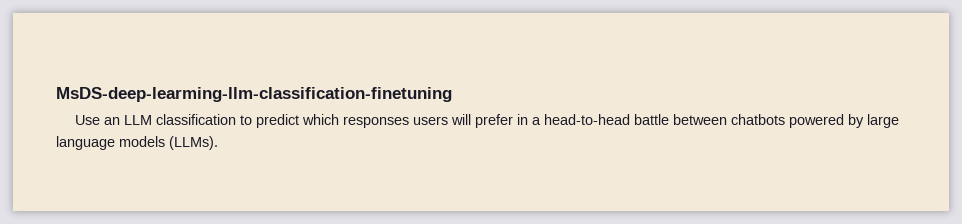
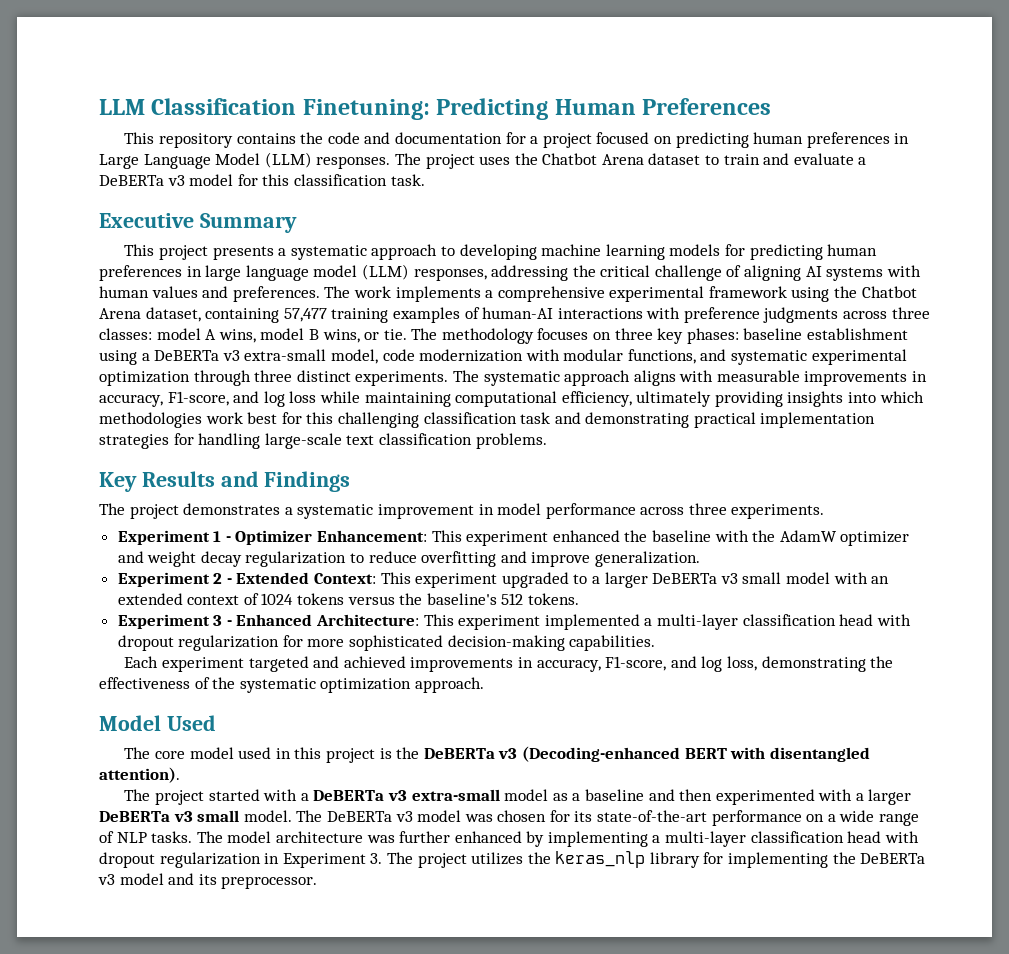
- MsDS-deep-learming-llm-classification-finetuning
- Use an LLM classification to predict which responses users will prefer in a head-to-head battle between chatbots powered by large language models (LLMs).
+ LLM Classification Finetuning: Predicting Human Preferences
+ This repository contains the code and documentation for a project focused on predicting human preferences in Large Language Model (LLM) responses. The project uses the Chatbot Arena dataset to train and evaluate a DeBERTa v3 model for this classification task.
+ Executive Summary
+ This project presents a systematic approach to developing machine learning models for predicting human preferences in large language model (LLM) responses, addressing the critical challenge of aligning AI systems with human values and preferences. The work implements a comprehensive experimental framework using the Chatbot Arena dataset, containing 57,477 training examples of human-AI interactions with preference judgments across three classes: model A wins, model B wins, or tie. The methodology focuses on three key phases: baseline establishment using a DeBERTa v3 extra-small model, code modernization with modular functions, and systematic experimental optimization through three distinct experiments. The systematic approach aligns with measurable improvements in accuracy, F1-score, and log loss while maintaining computational efficiency, ultimately providing insights into which methodologies work best for this challenging classification task and demonstrating practical implementation strategies for handling large-scale text classification problems.
+ Key Results and Findings
+ The project demonstrates a systematic improvement in model performance across three experiments.
+ Experiment 1 - Optimizer Enhancement: This experiment enhanced the baseline with the AdamW optimizer and weight decay regularization to reduce overfitting and improve generalization.
+ Experiment 2 - Extended Context: This experiment upgraded to a larger DeBERTa v3 small model with an extended context of 1024 tokens versus the baseline's 512 tokens.
+ Experiment 3 - Enhanced Architecture: This experiment implemented a multi-layer classification head with dropout regularization for more sophisticated decision-making capabilities.
+ Each experiment targeted and achieved improvements in accuracy, F1-score, and log loss, demonstrating the effectiveness of the systematic optimization approach.
+ Model Used
+ The core model used in this project is the DeBERTa v3 (Decoding-enhanced BERT with disentangled attention).
+ The project started with a DeBERTa v3 extra-small model as a baseline and then experimented with a larger DeBERTa v3 small model. The DeBERTa v3 model was chosen for its state-of-the-art performance on a wide range of NLP tasks. The model architecture was further enhanced by implementing a multi-layer classification head with dropout regularization in Experiment 3. The project utilizes the keras_nlp library for implementing the DeBERTa v3 model and its preprocessor.

